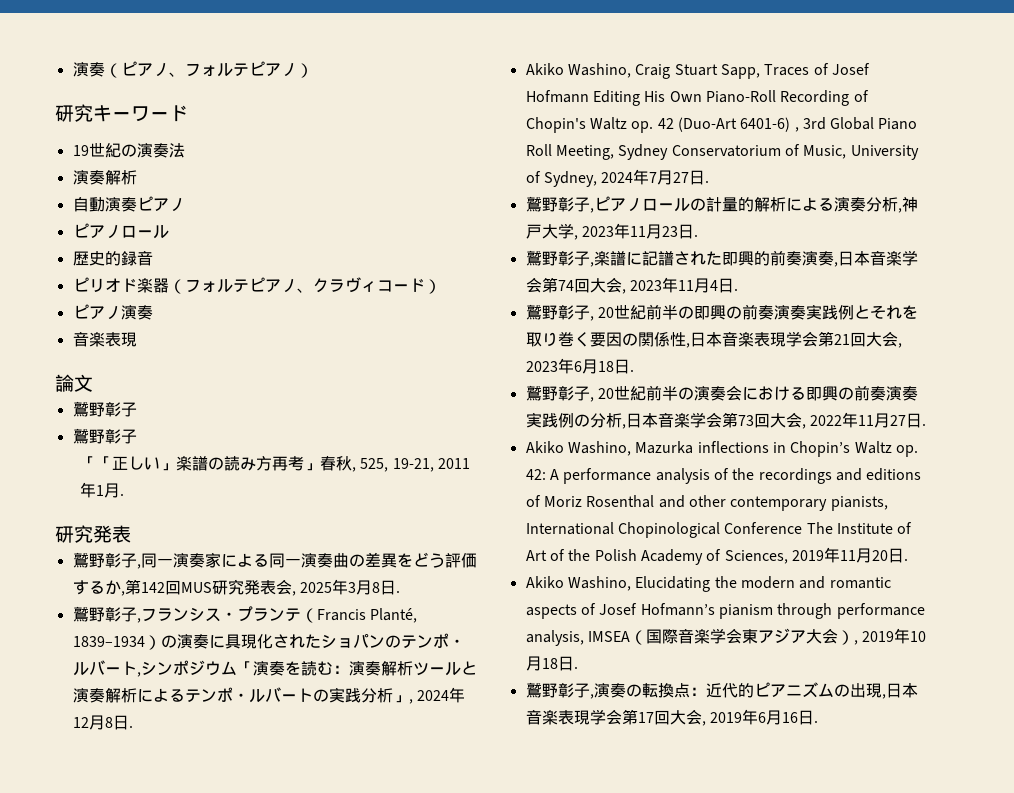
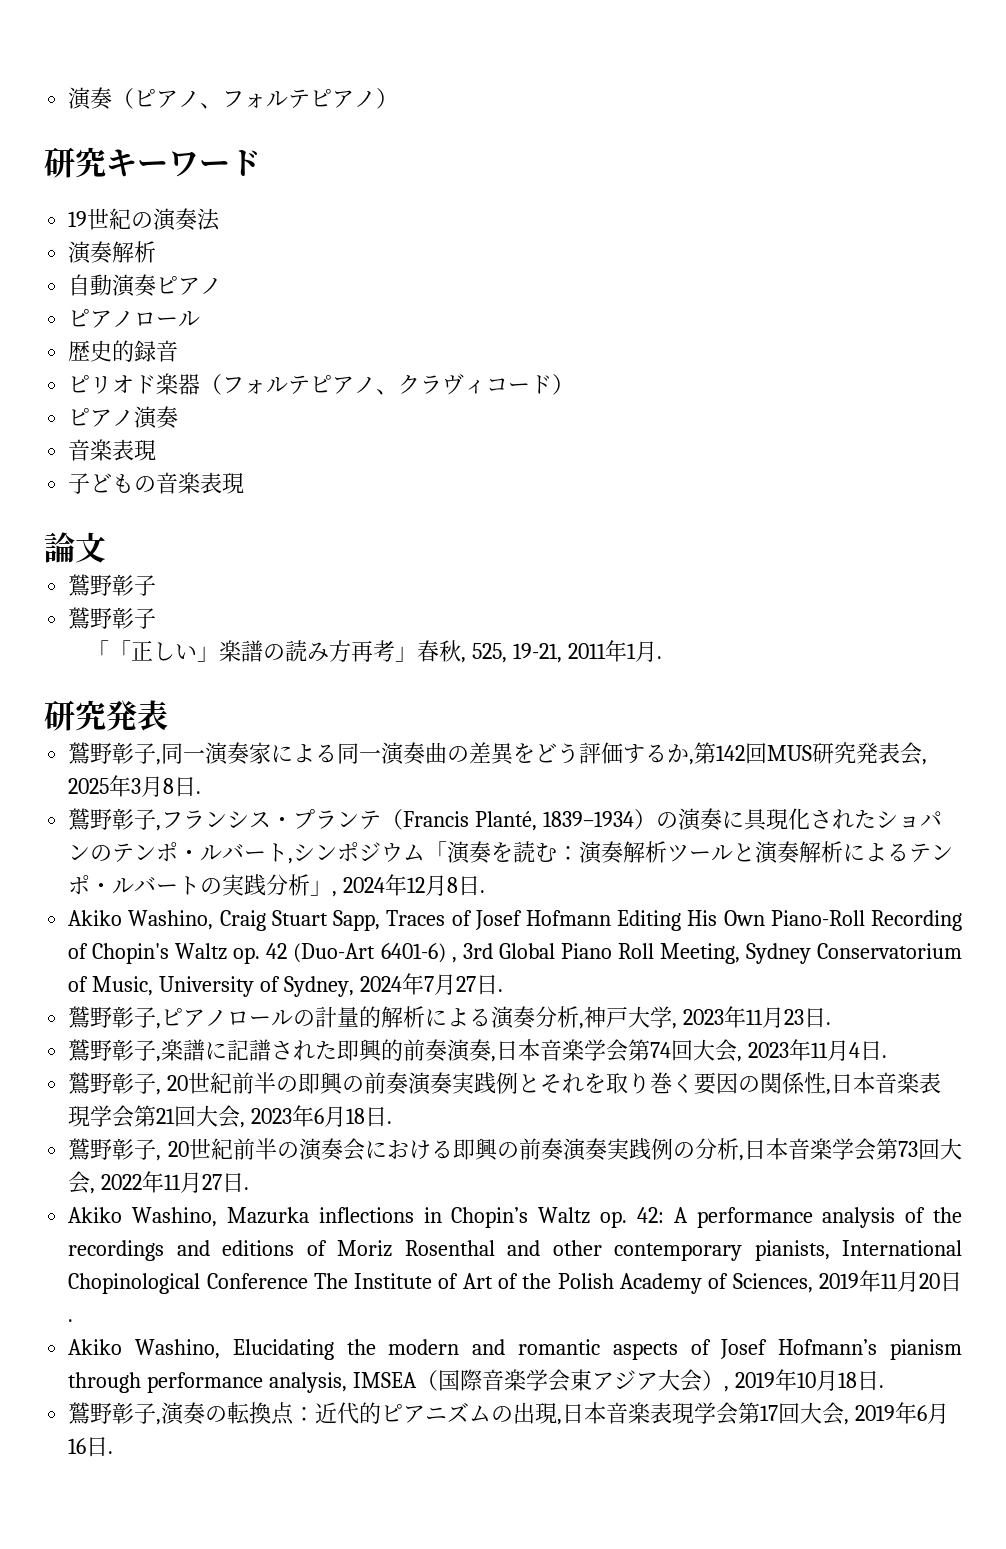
+ 子どもの音楽表現

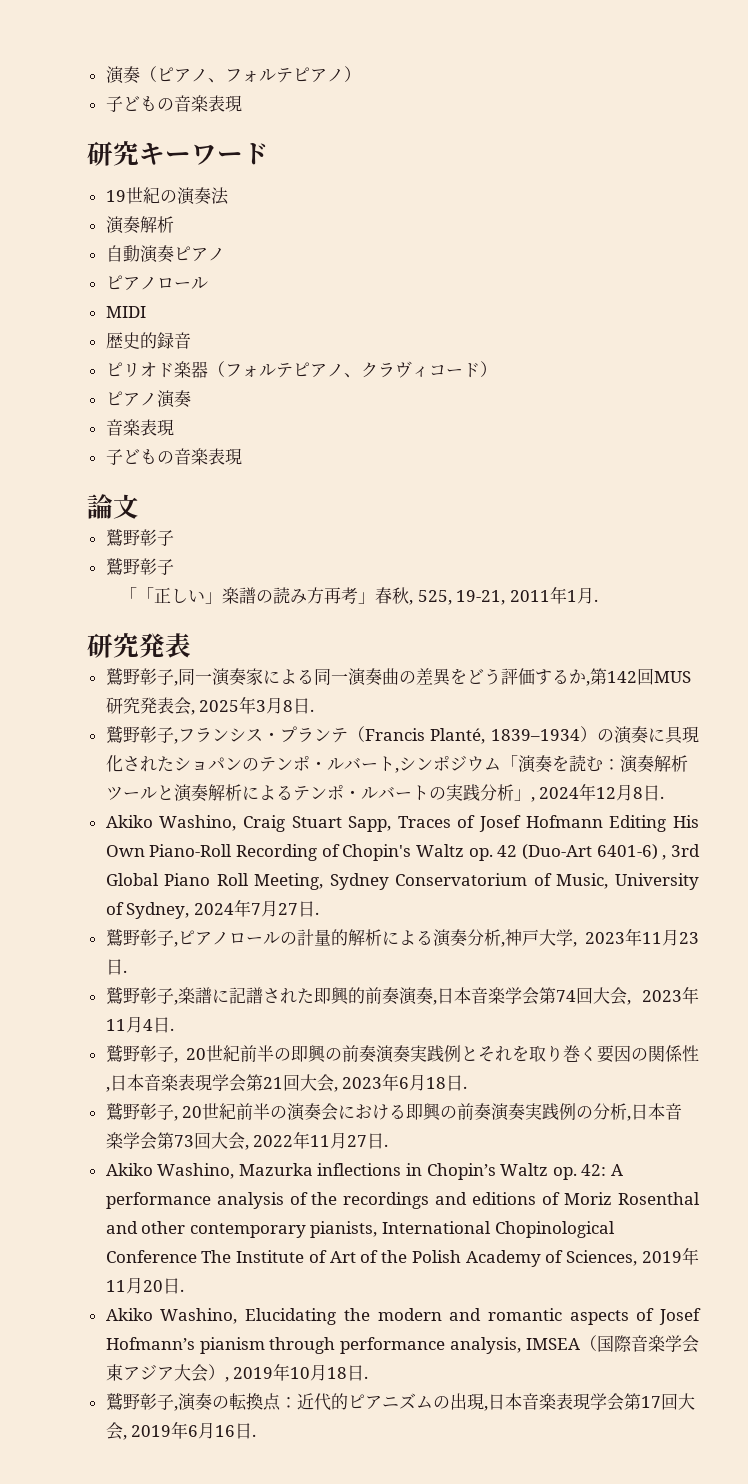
  演奏（ピアノ、フォルテピアノ）
+ 子どもの音楽表現
+ MIDI

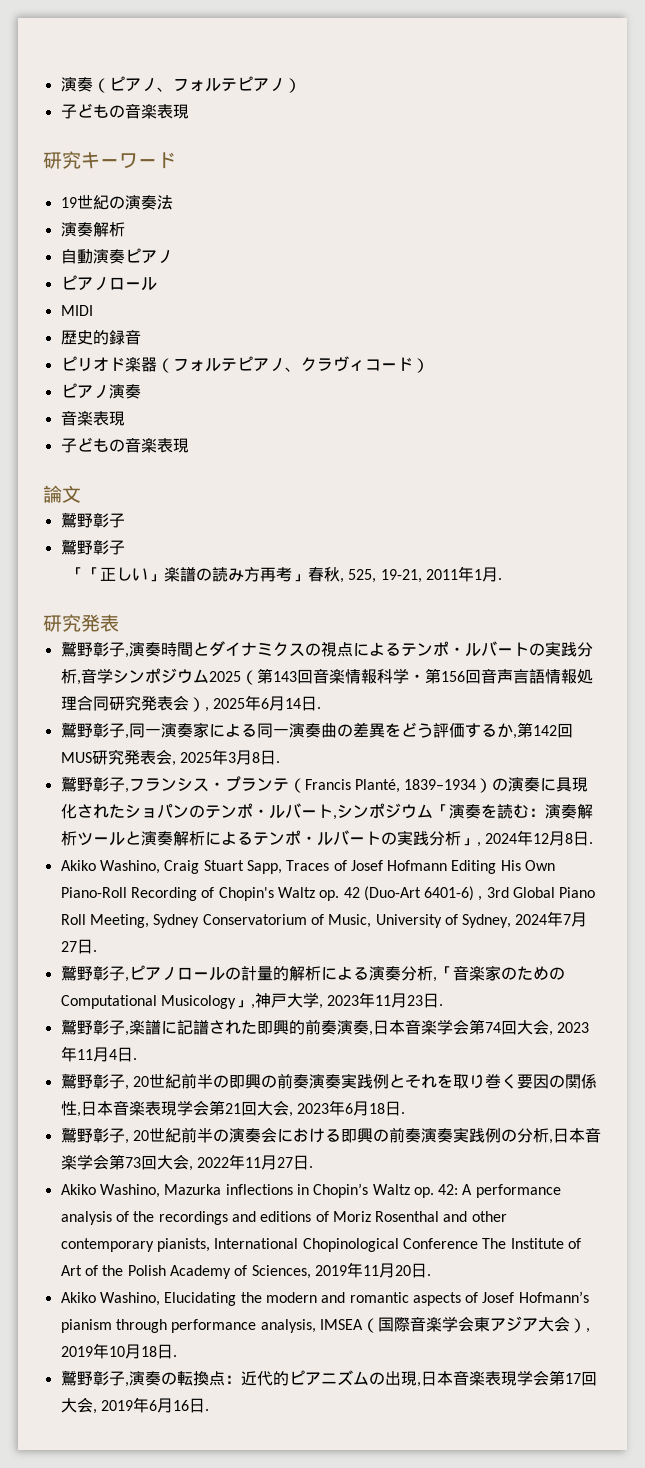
+ 鷲野彰子,演奏時間とダイナミクスの視点によるテンポ・ルバートの実践分析,音学シンポジウム2025（第143回音楽情報科学・第156回音声言語情報処理合同研究発表会）, 2025年6月14日.
- 鷲野彰子,ピアノロールの計量的解析による演奏分析,神戸大学, 2023年11月23日.
+ 鷲野彰子,ピアノロールの計量的解析による演奏分析,「音楽家のためのComputational Musicology」,神戸大学, 2023年11月23日.

